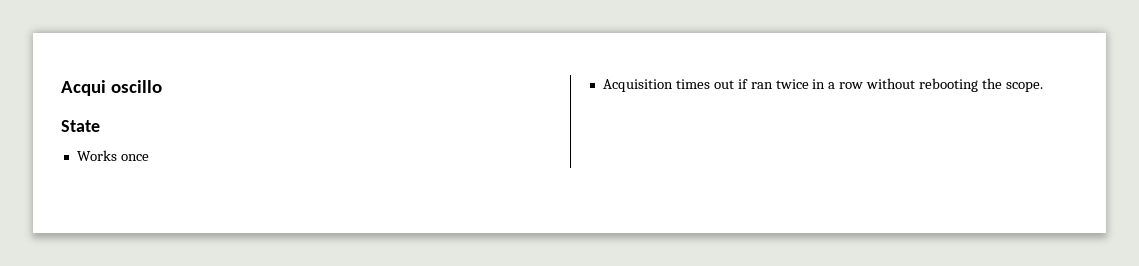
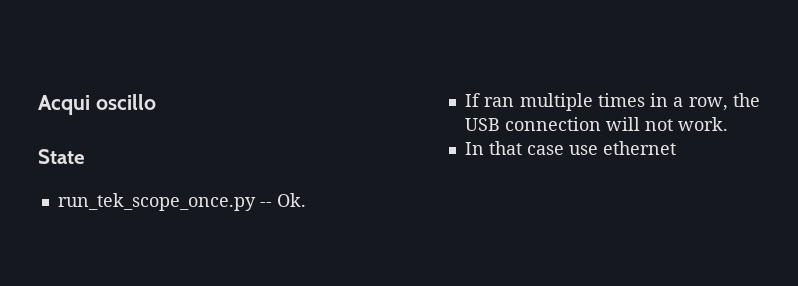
- Works once
- Acquisition times out if ran twice in a row without rebooting the scope.
+ run_tek_scope_once.py -- Ok.
+ If ran multiple times in a row, the USB connection will not work.
+ In that case use ethernet

